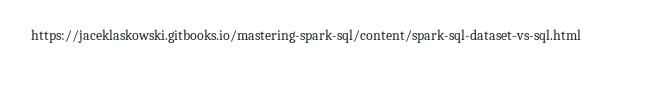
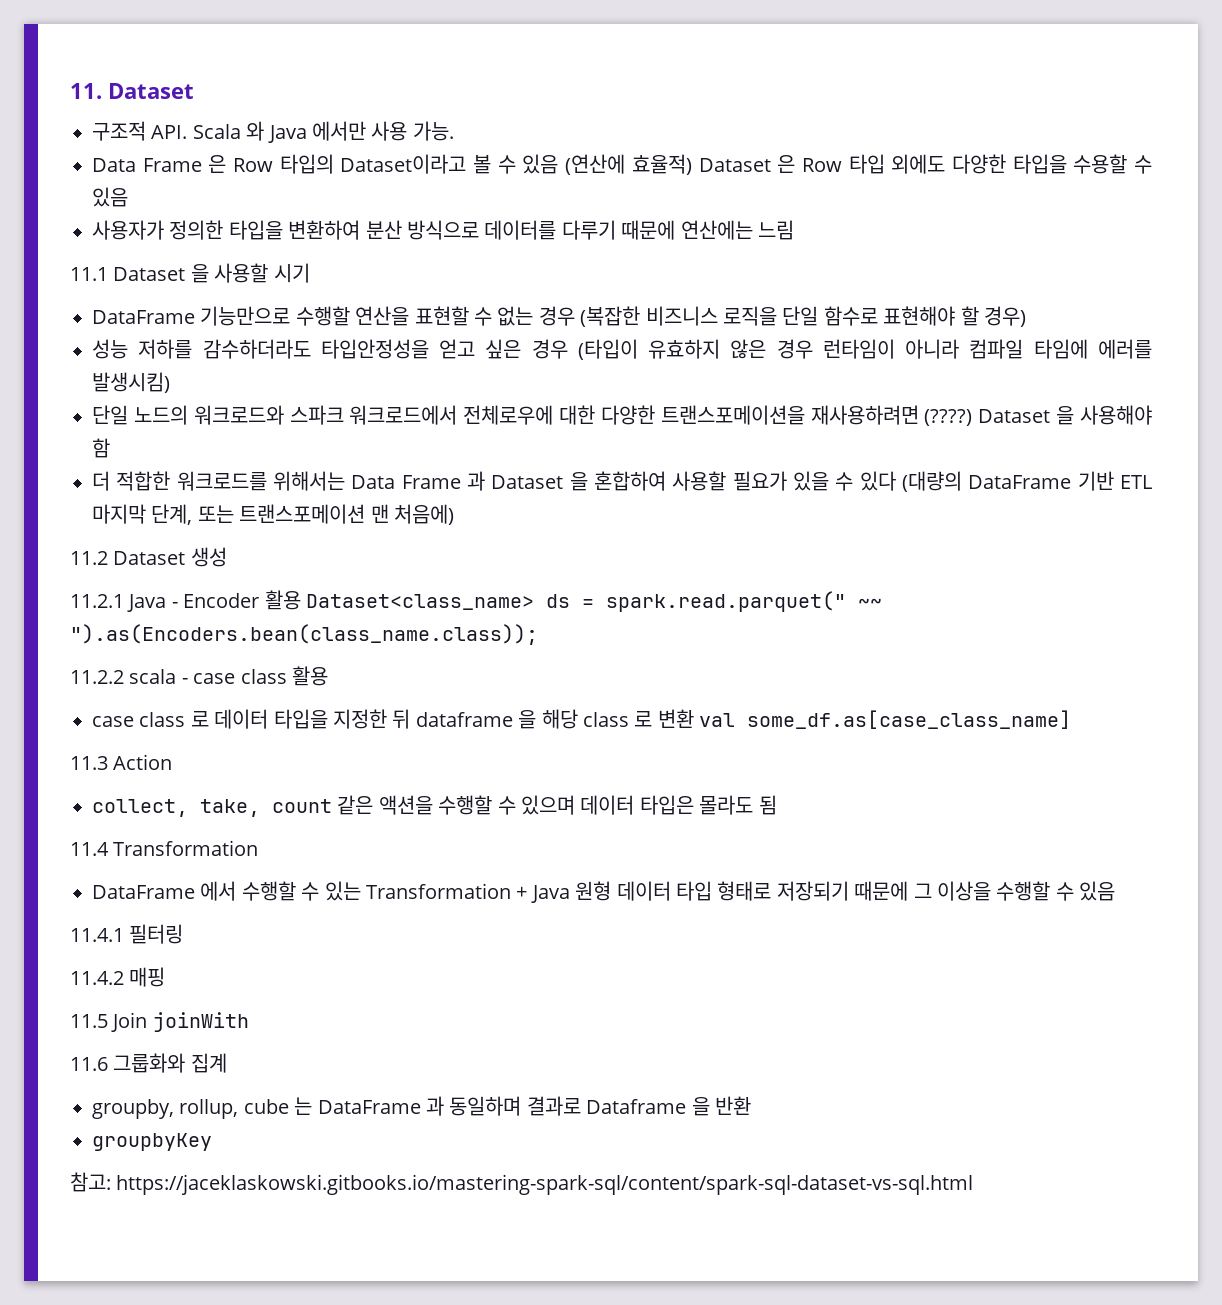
- https://jaceklaskowski.gitbooks.io/mastering-spark-sql/content/spark-sql-dataset-vs-sql.html
+ 11. Dataset
+ 구조적 API. Scala 와 Java 에서만 사용 가능.
+ Data Frame 은 Row 타입의 Dataset이라고 볼 수 있음 (연산에 효율적) Dataset 은 Row 타입 외에도 다양한 타입을 수용할 수 있음
+ 사용자가 정의한 타입을 변환하여 분산 방식으로 데이터를 다루기 때문에 연산에는 느림
+ 11.1 Dataset 을 사용할 시기
+ DataFrame 기능만으로 수행할 연산을 표현할 수 없는 경우 (복잡한 비즈니스 로직을 단일 함수로 표현해야 할 경우)
+ 성능 저하를 감수하더라도 타입안정성을 얻고 싶은 경우 (타입이 유효하지 않은 경우 런타임이 아니라 컴파일 타임에 에러를 발생시킴)
+ 단일 노드의 워크로드와 스파크 워크로드에서 전체로우에 대한 다양한 트랜스포메이션을 재사용하려면 (????) Dataset 을 사용해야 함
+ 더 적합한 워크로드를 위해서는 Data Frame 과 Dataset 을 혼합하여 사용할 필요가 있을 수 있다 (대량의 DataFrame 기반 ETL 마지막 단계, 또는 트랜스포메이션 맨 처음에)
+ 11.2 Dataset 생성
+ 11.2.1 Java - Encoder 활용 Dataset<class_name> ds = spark.read.parquet(" ~~ ").as(Encoders.bean(class_name.class));
+ 11.2.2 scala - case class 활용
+ case class 로 데이터 타입을 지정한 뒤 dataframe 을 해당 class 로 변환 val some_df.as[case_class_name]
+ 11.3 Action
+ collect, take, count 같은 액션을 수행할 수 있으며 데이터 타입은 몰라도 됨
+ 11.4 Transformation
+ DataFrame 에서 수행할 수 있는 Transformation + Java 원형 데이터 타입 형태로 저장되기 때문에 그 이상을 수행할 수 있음
+ 11.4.1 필터링
+ 11.4.2 매핑
+ 11.5 Join joinWith
+ 11.6 그룹화와 집계
+ groupby, rollup, cube 는 DataFrame 과 동일하며 결과로 Dataframe 을 반환
+ groupbyKey
+ 참고: https://jaceklaskowski.gitbooks.io/mastering-spark-sql/content/spark-sql-dataset-vs-sql.html

